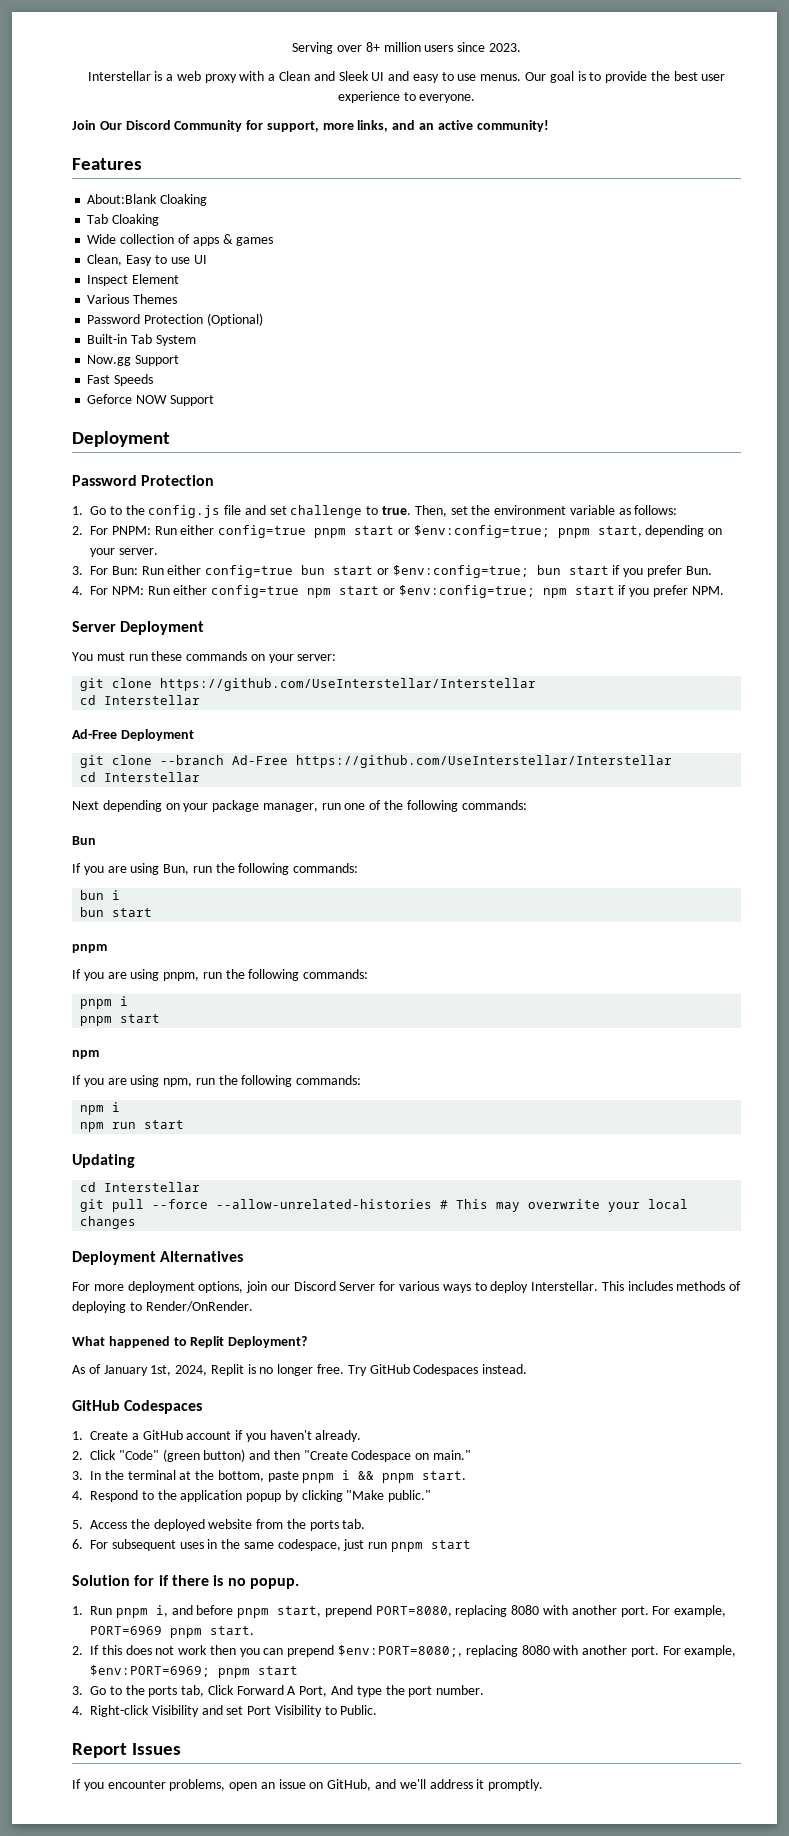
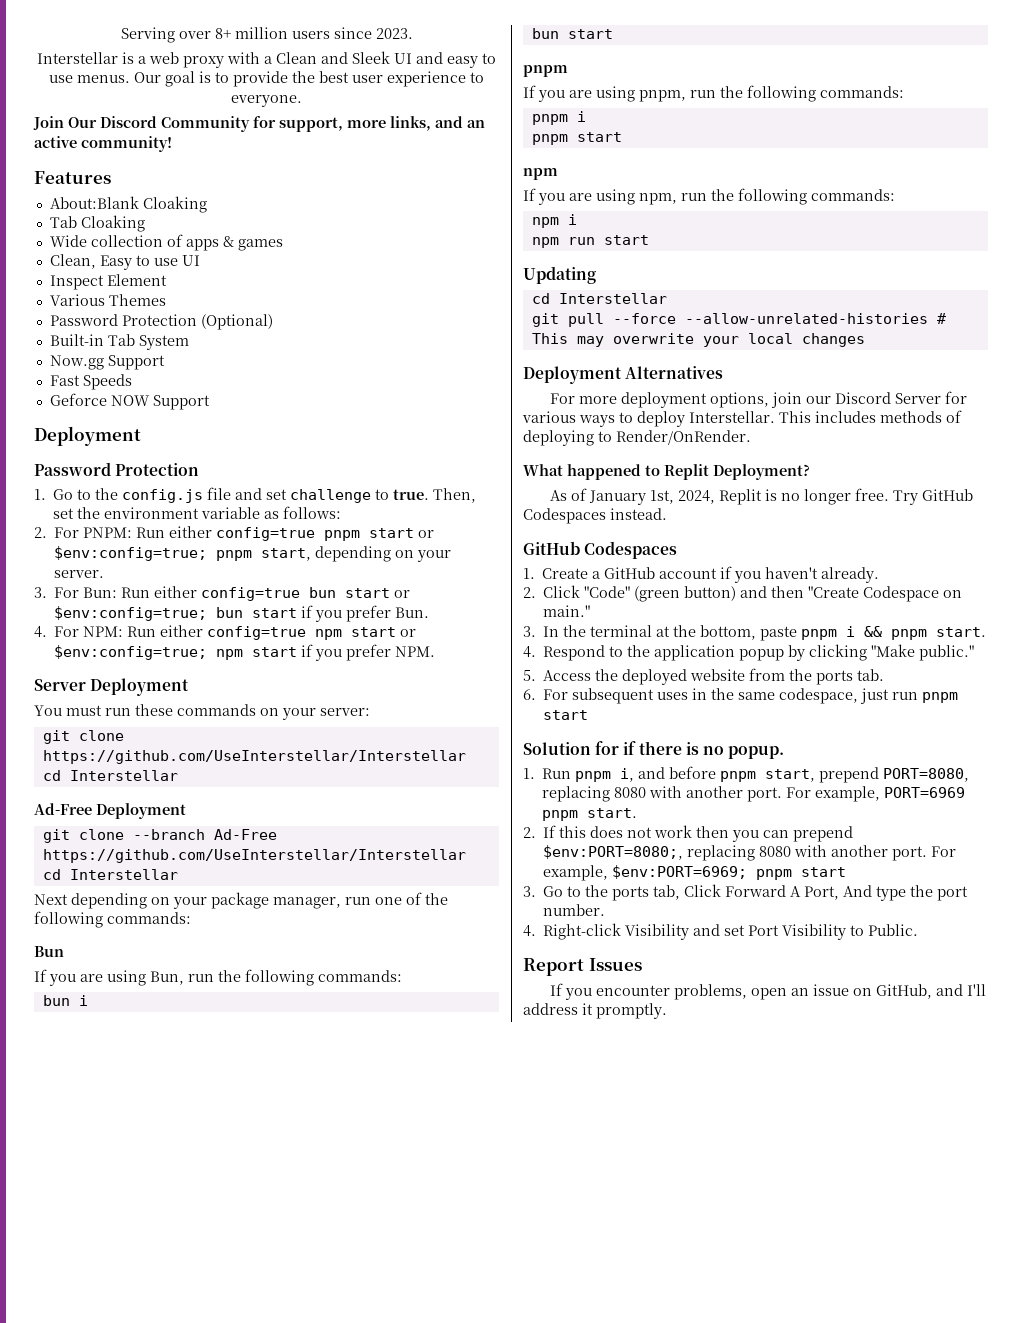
- If you encounter problems, open an issue on GitHub, and we'll address it promptly.
+ If you encounter problems, open an issue on GitHub, and I'll address it promptly.

